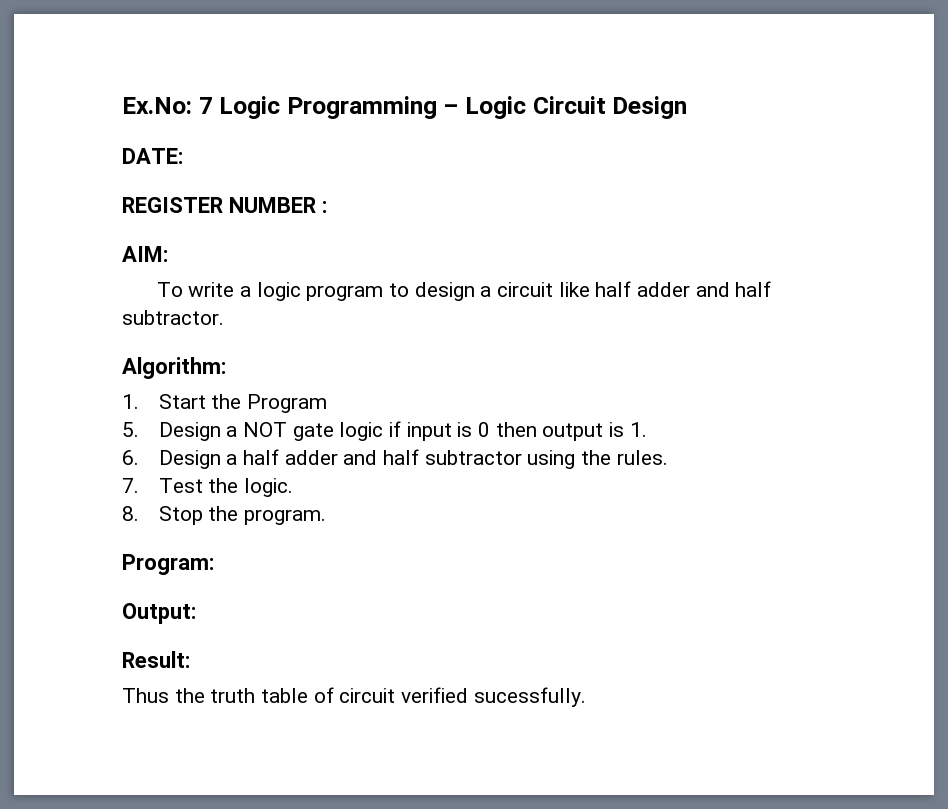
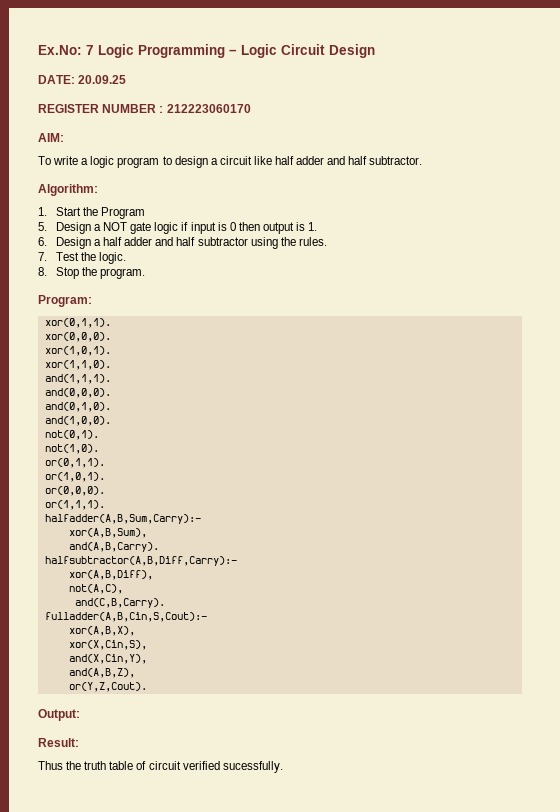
- DATE:
+ DATE: 20.09.25
- REGISTER NUMBER :
+ REGISTER NUMBER : 212223060170
+ xor(0,1,1).
+ xor(0,0,0).
+ xor(1,0,1).
+ xor(1,1,0).
+ and(1,1,1).
+ and(0,0,0).
+ and(0,1,0).
+ and(1,0,0).
+ not(0,1).
+ not(1,0).
+ or(0,1,1).
+ or(1,0,1).
+ or(0,0,0).
+ or(1,1,1).
+ halfadder(A,B,Sum,Carry):-
+ xor(A,B,Sum),
+ and(A,B,Carry).
+ halfsubtractor(A,B,Diff,Carry):-
+ xor(A,B,Diff),
+ not(A,C),
+ and(C,B,Carry).
+ fulladder(A,B,Cin,S,Cout):-
+ xor(A,B,X),
+ xor(X,Cin,S),
+ and(X,Cin,Y),
+ and(A,B,Z),
+ or(Y,Z,Cout).

